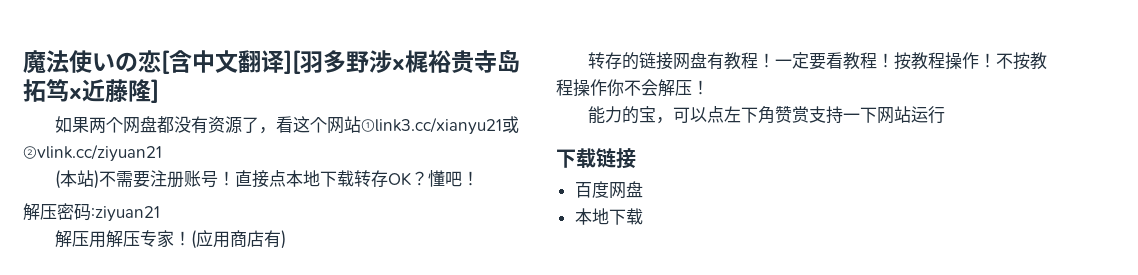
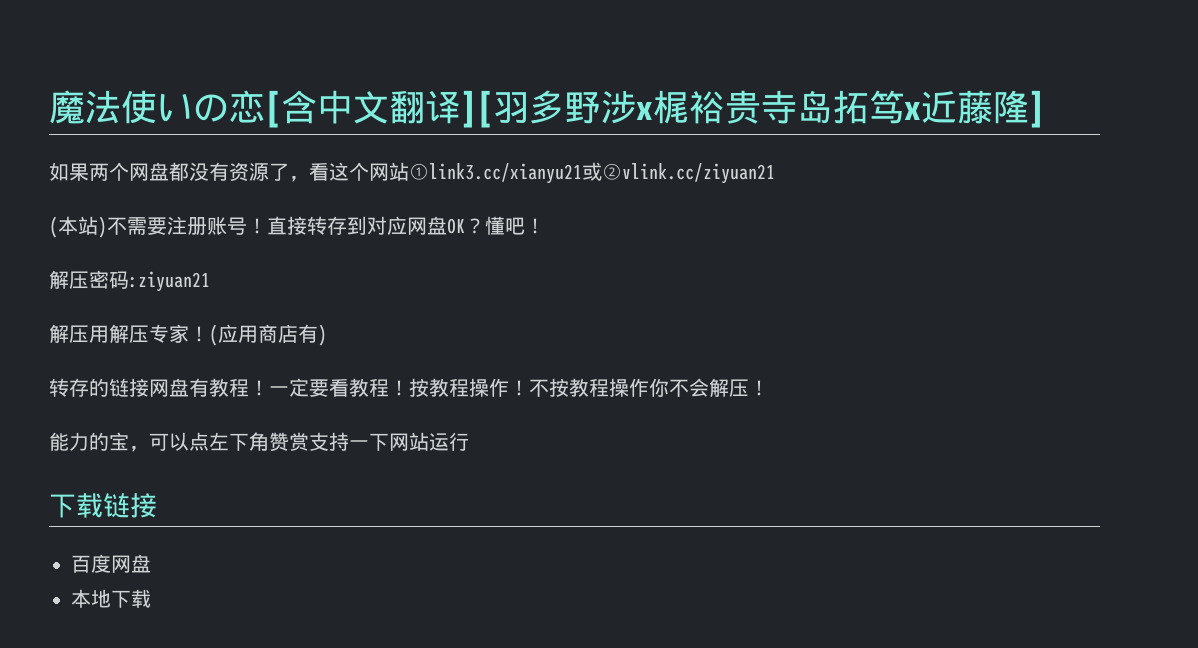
- 直接点本地下载转存OK？
+ 直接转存到对应网盘OK？

